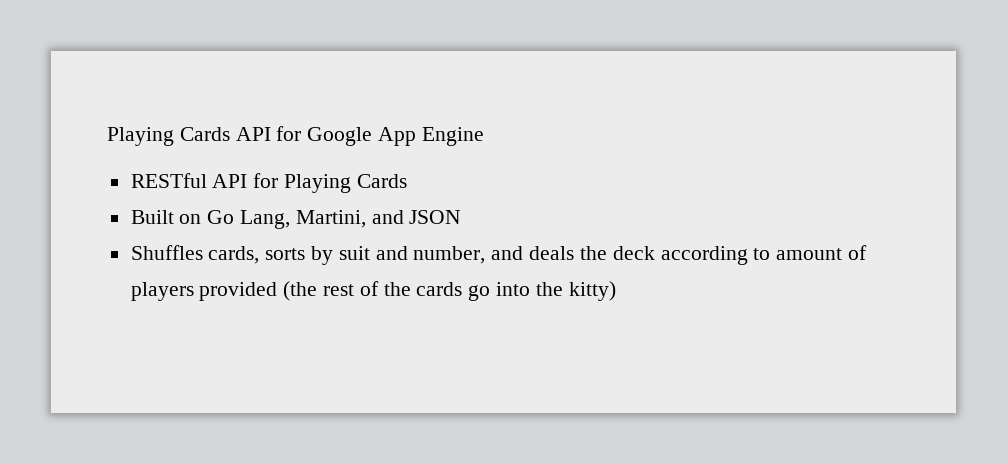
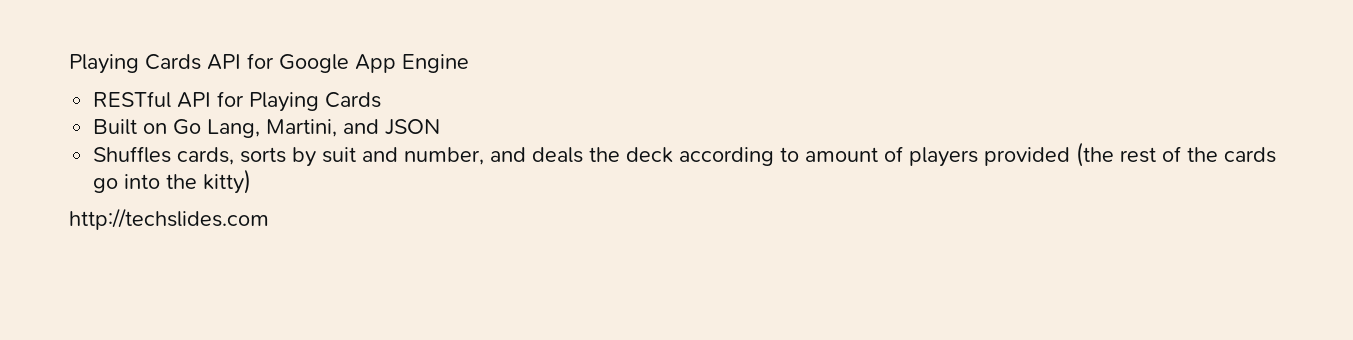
+ http://techslides.com

